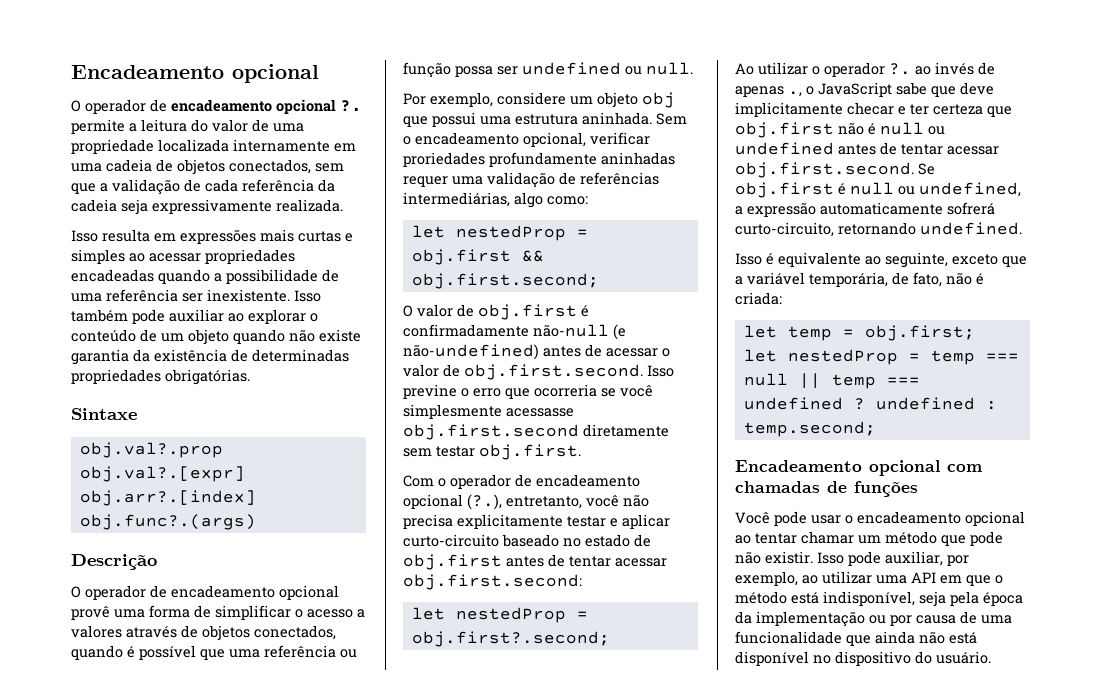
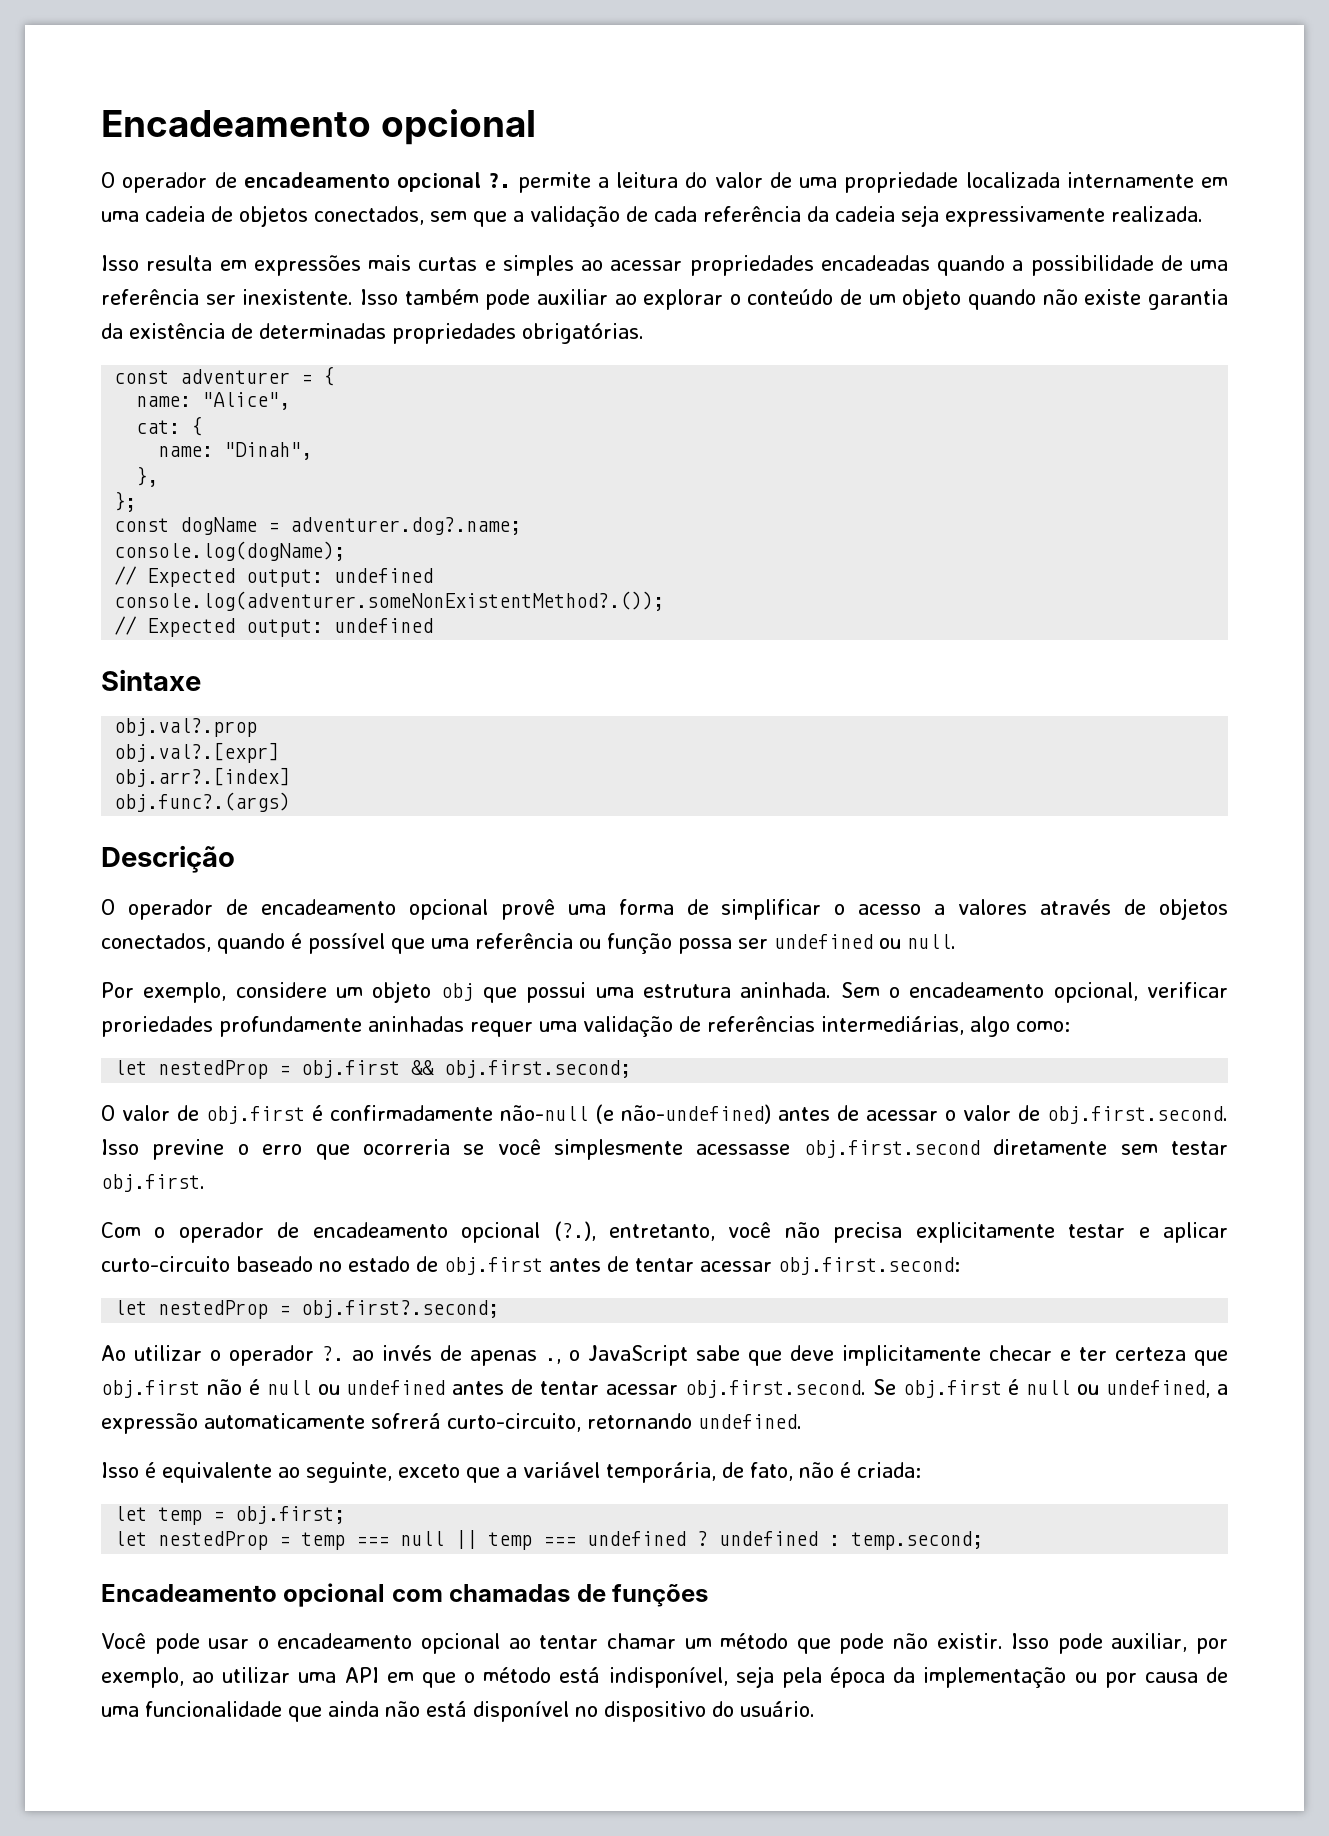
+ const adventurer = {
+ name: "Alice",
+ cat: {
+ name: "Dinah",
+ },
+ };
+ const dogName = adventurer.dog?.name;
+ console.log(dogName);
+ // Expected output: undefined
+ console.log(adventurer.someNonExistentMethod?.());
+ // Expected output: undefined

